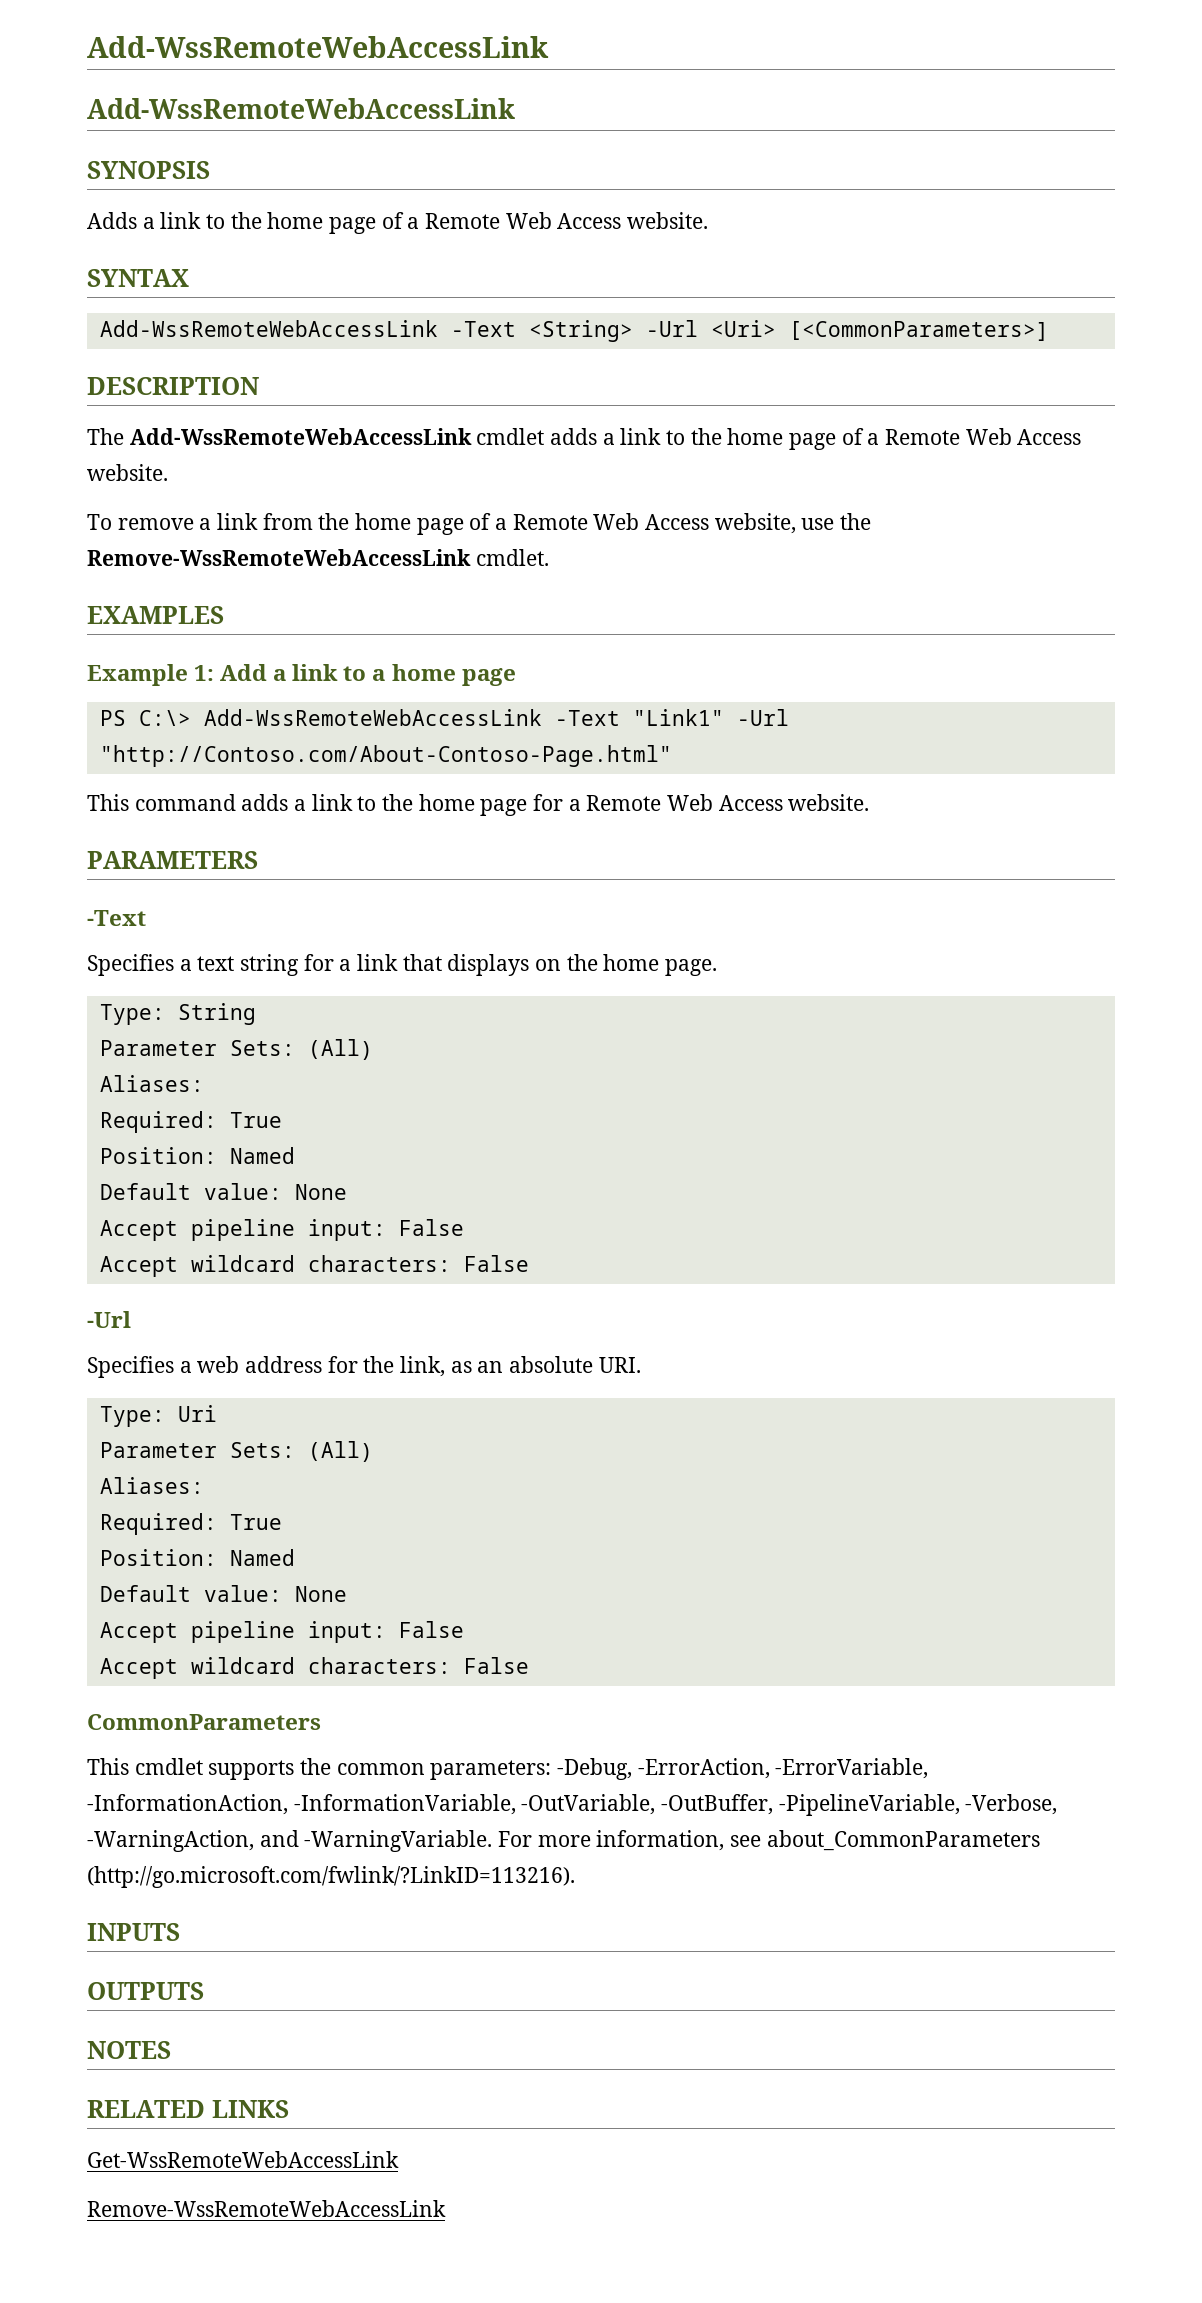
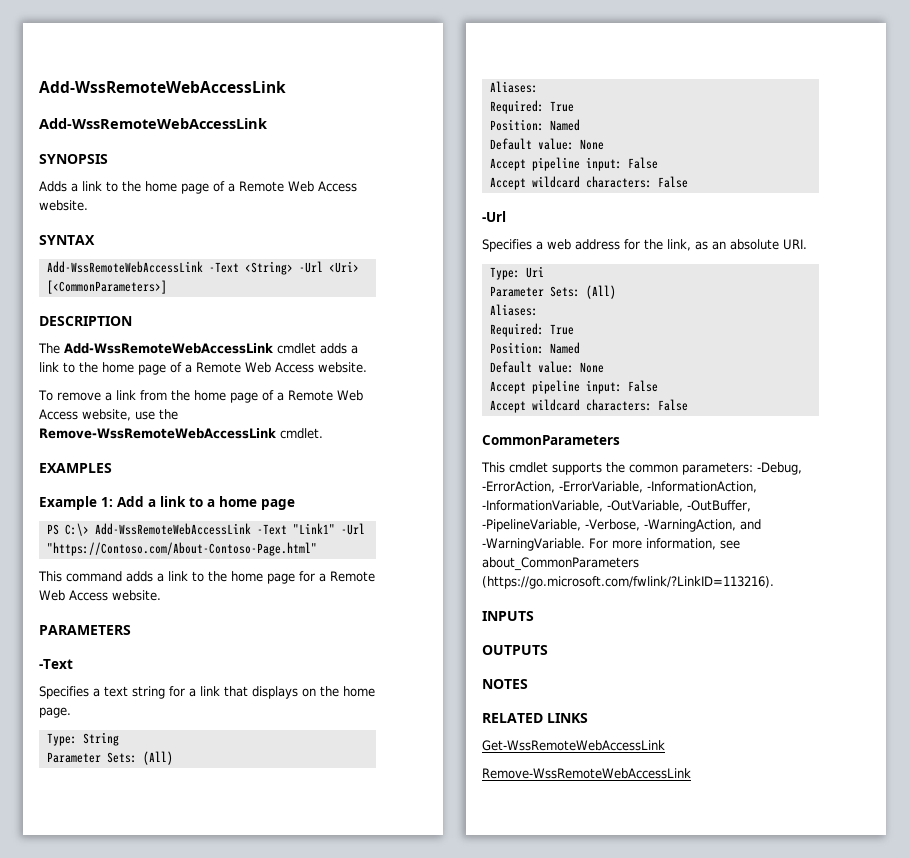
- PS C:\> Add-WssRemoteWebAccessLink -Text "Link1" -Url "http://Contoso.com/About-Contoso-Page.html"
+ PS C:\> Add-WssRemoteWebAccessLink -Text "Link1" -Url "https://Contoso.com/About-Contoso-Page.html"
- For more information, see about_CommonParameters (http://go.microsoft.com/fwlink/?LinkID=113216).
+ For more information, see about_CommonParameters (https://go.microsoft.com/fwlink/?LinkID=113216).

